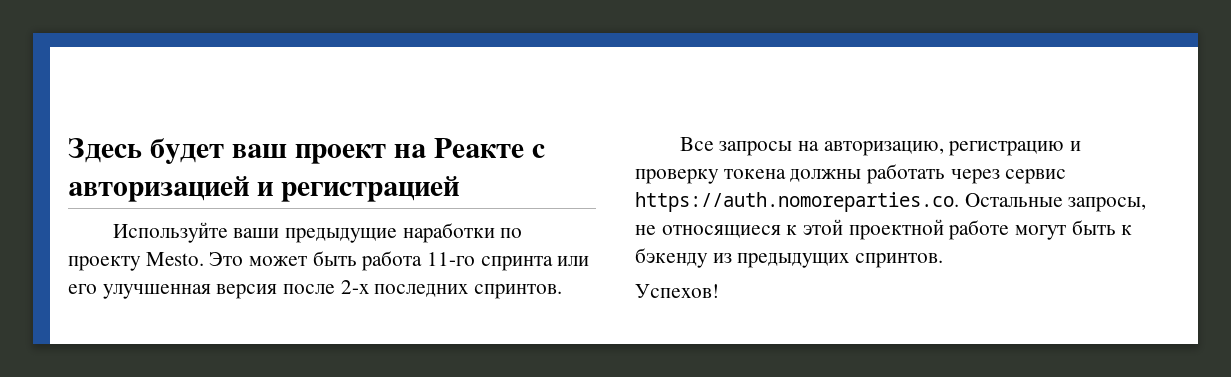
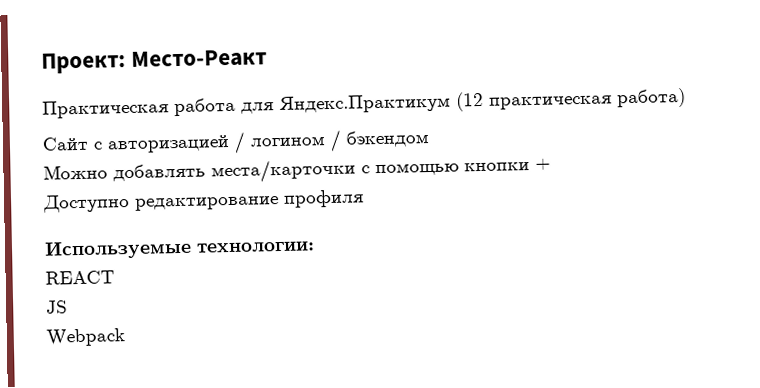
- Здесь будет ваш проект на Реакте с авторизацией и регистрацией
- Используйте ваши предыдущие наработки по проекту Mesto. Это может быть работа 11-го спринта или его улучшенная версия после 2-х последних спринтов.
- Все запросы на авторизацию, регистрацию и проверку токена должны работать через сервис https://auth.nomoreparties.co. Остальные запросы, не относящиеся к этой проектной работе могут быть к бэкенду из предыдущих спринтов.
- Успехов!
+ Проект: Место-Реакт
+ Практическая работа для Яндекс.Практикум (12 практическая работа)
+ Сайт с авторизацией / логином / бэкендом
+ Можно добавлять места/карточки с помощью кнопки +
+ Доступно редактирование профиля
+ Используемые технологии:
+ REACT
+ JS
+ Webpack

